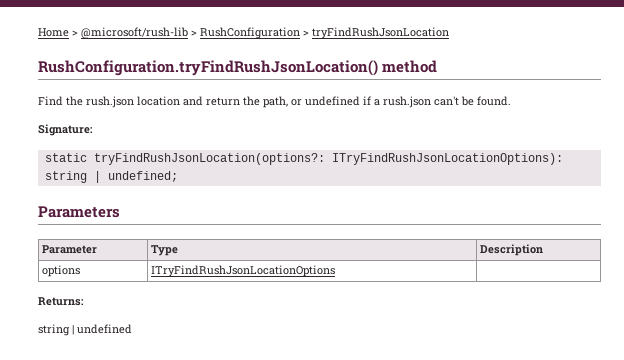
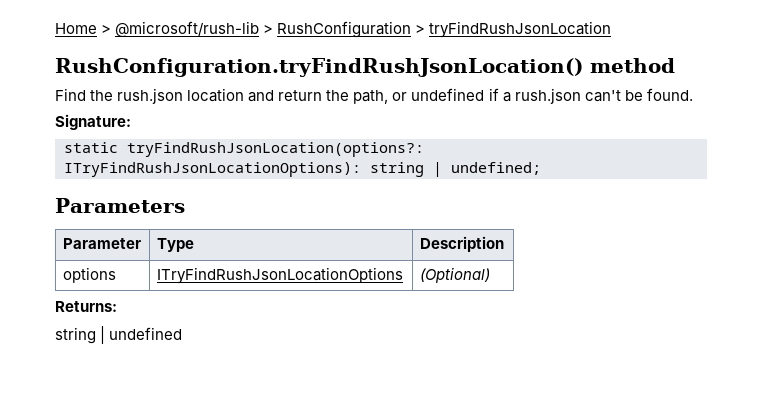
- options | ITryFindRushJsonLocationOptions |
+ options | ITryFindRushJsonLocationOptions | (Optional)

